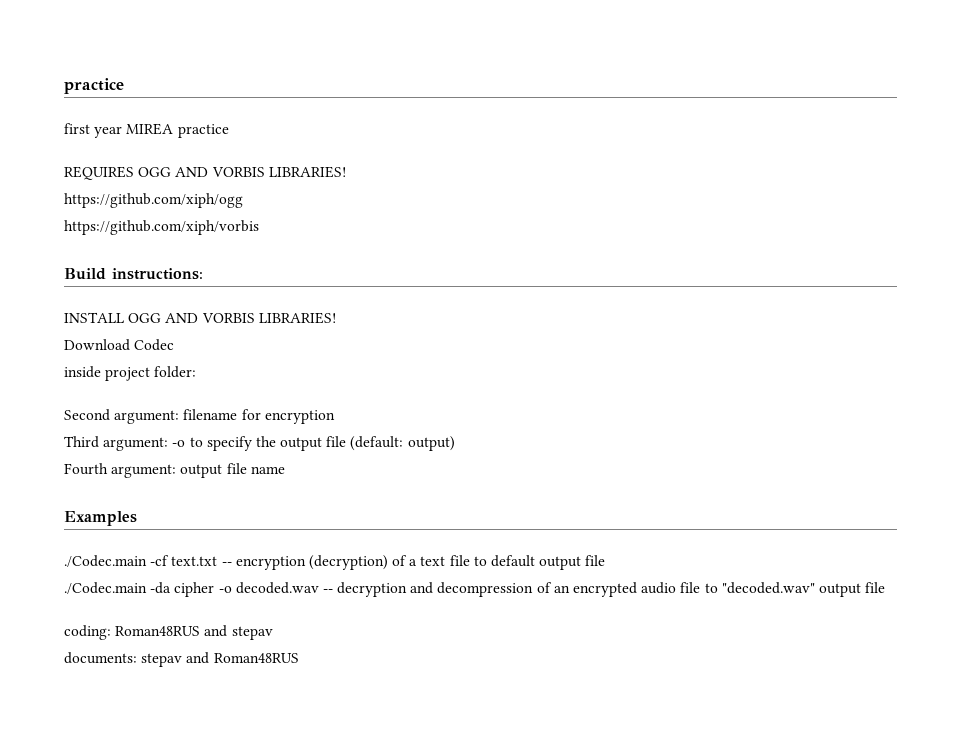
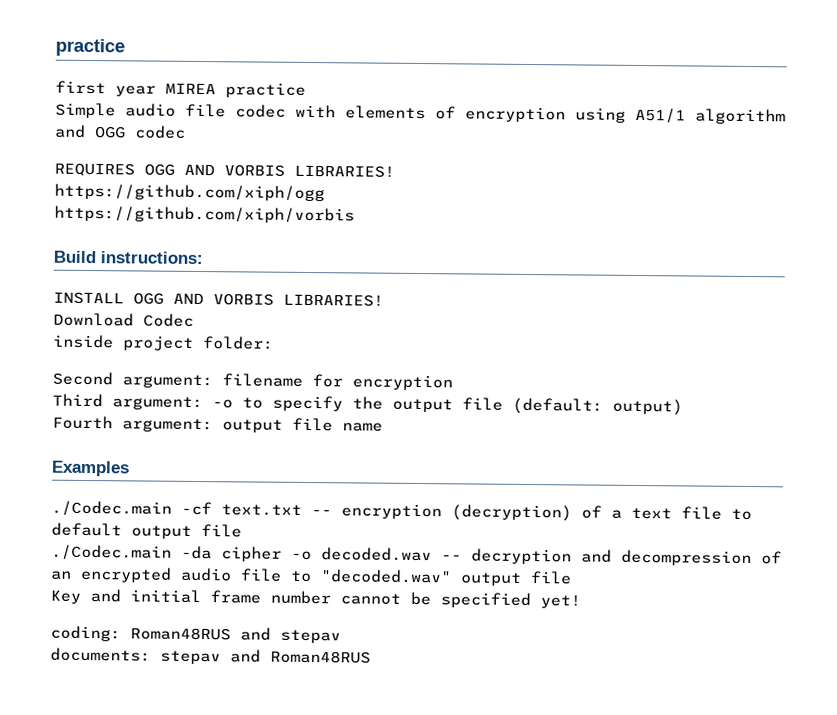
+ Simple audio file codec with elements of encryption using A51/1 algorithm and OGG codec
+ Key and initial frame number cannot be specified yet!

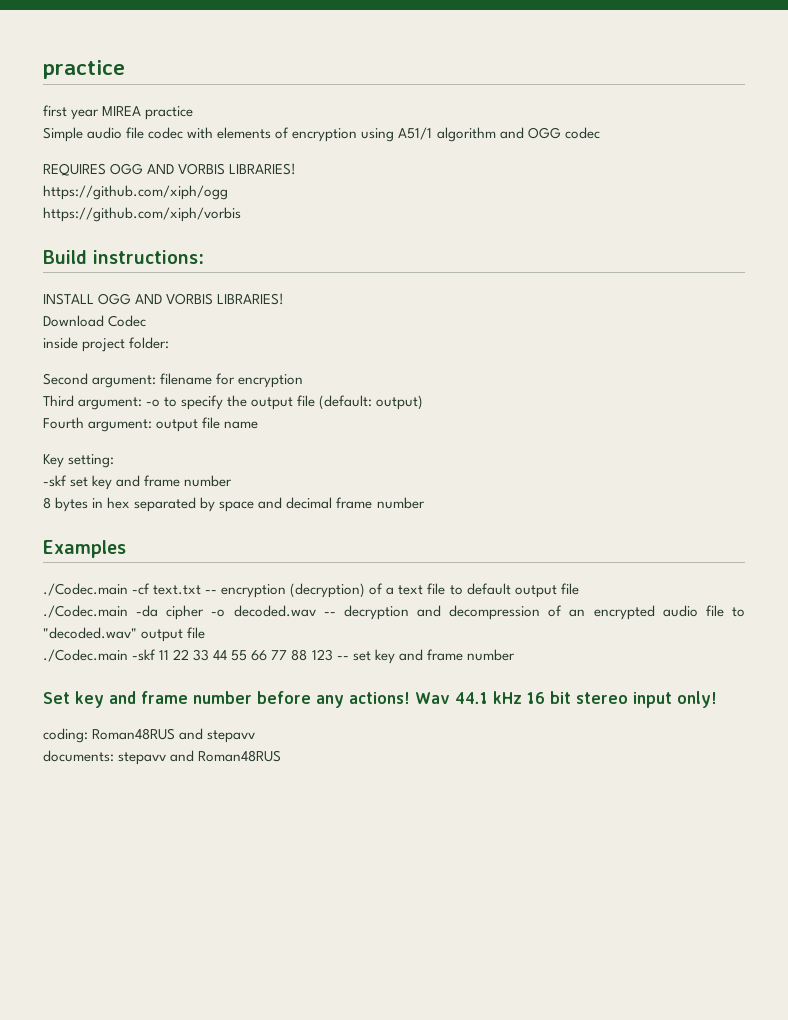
+ Key setting:
+ -skf set key and frame number
+ 8 bytes in hex separated by space and decimal frame number
- Key and initial frame number cannot be specified yet!
+ ./Codec.main -skf 11 22 33 44 55 66 77 88 123 -- set key and frame number
+ Set key and frame number before any actions! Wav 44.1 kHz 16 bit stereo input only!
- coding: Roman48RUS and stepav
+ coding: Roman48RUS and stepavv
- documents: stepav and Roman48RUS
+ documents: stepavv and Roman48RUS

